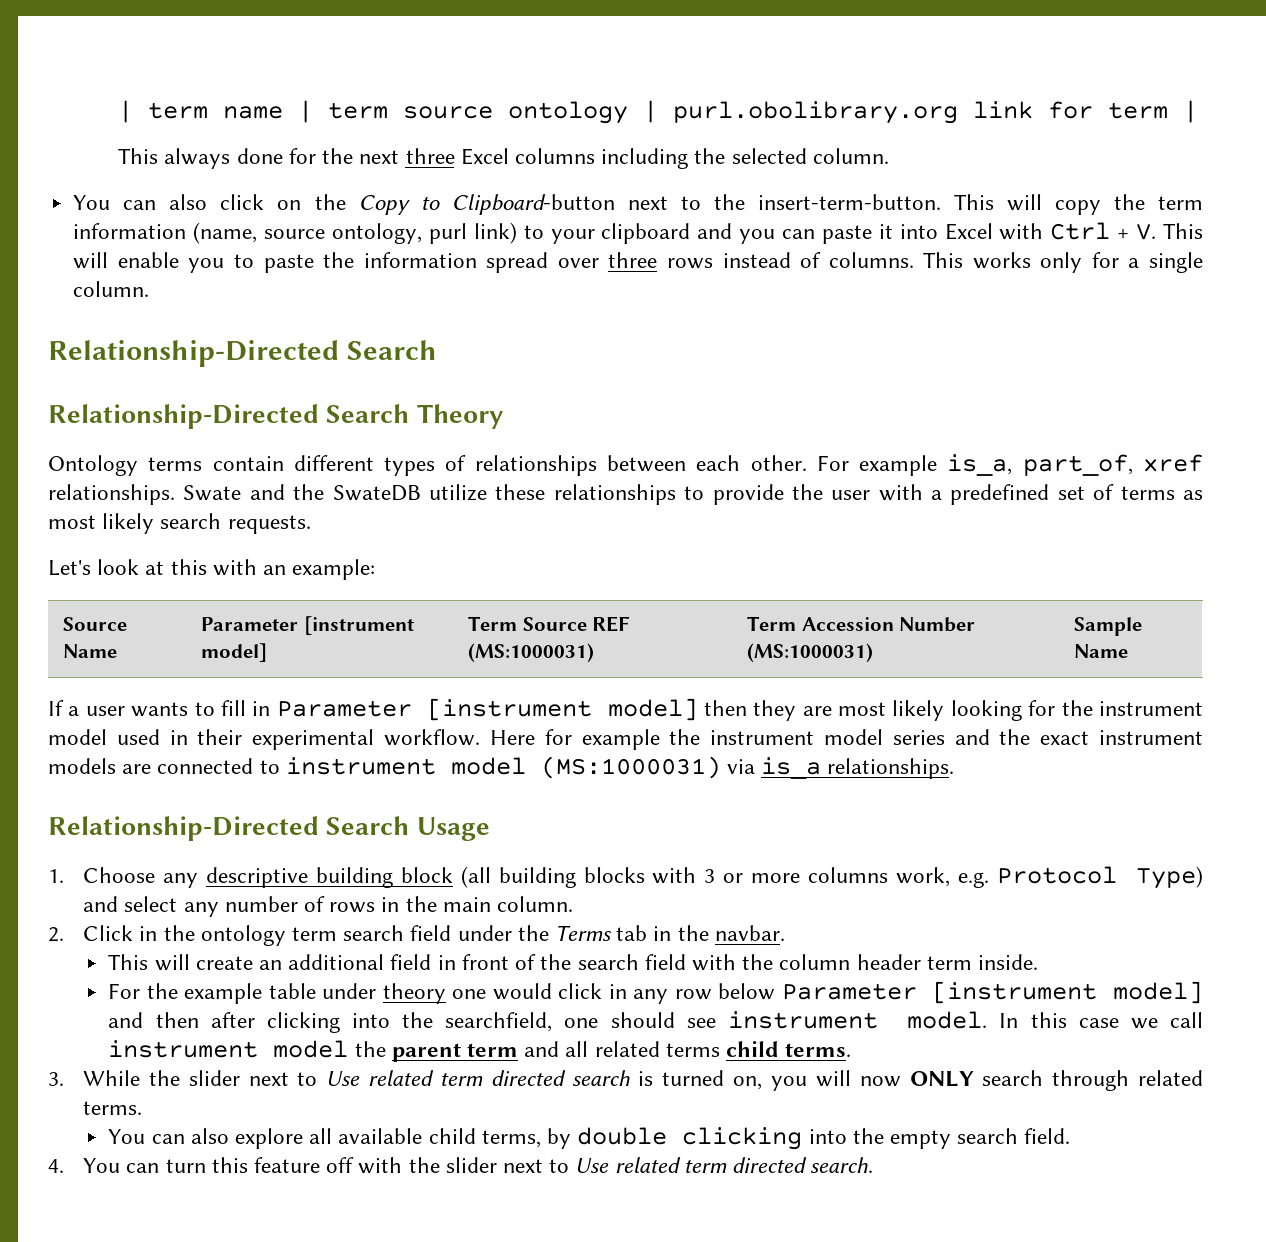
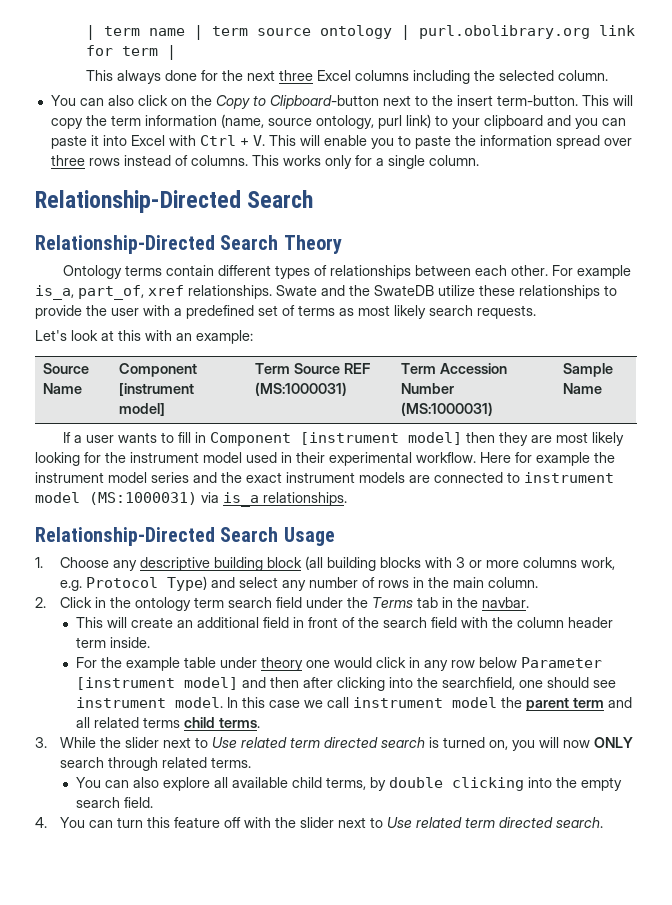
- You can also click on the Copy to Clipboard-button next to the insert-term-button.
+ You can also click on the Copy to Clipboard-button next to the insert term-button.
- Source Name | Parameter [instrument model] | Term Source REF (MS:1000031) | Term Accession Number (MS:1000031) | Sample Name
+ Source Name | Component [instrument model] | Term Source REF (MS:1000031) | Term Accession Number (MS:1000031) | Sample Name
- If a user wants to fill in Parameter [instrument model] then they are most likely looking for the instrument model used in their experimental workflow.
+ If a user wants to fill in Component [instrument model] then they are most likely looking for the instrument model used in their experimental workflow.

